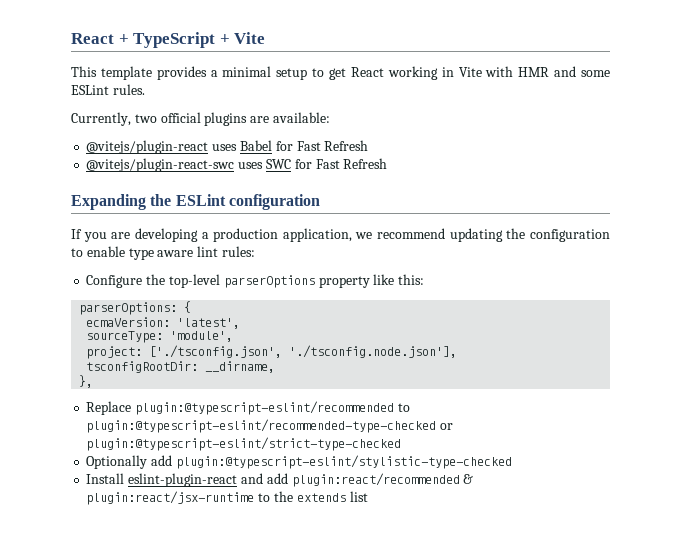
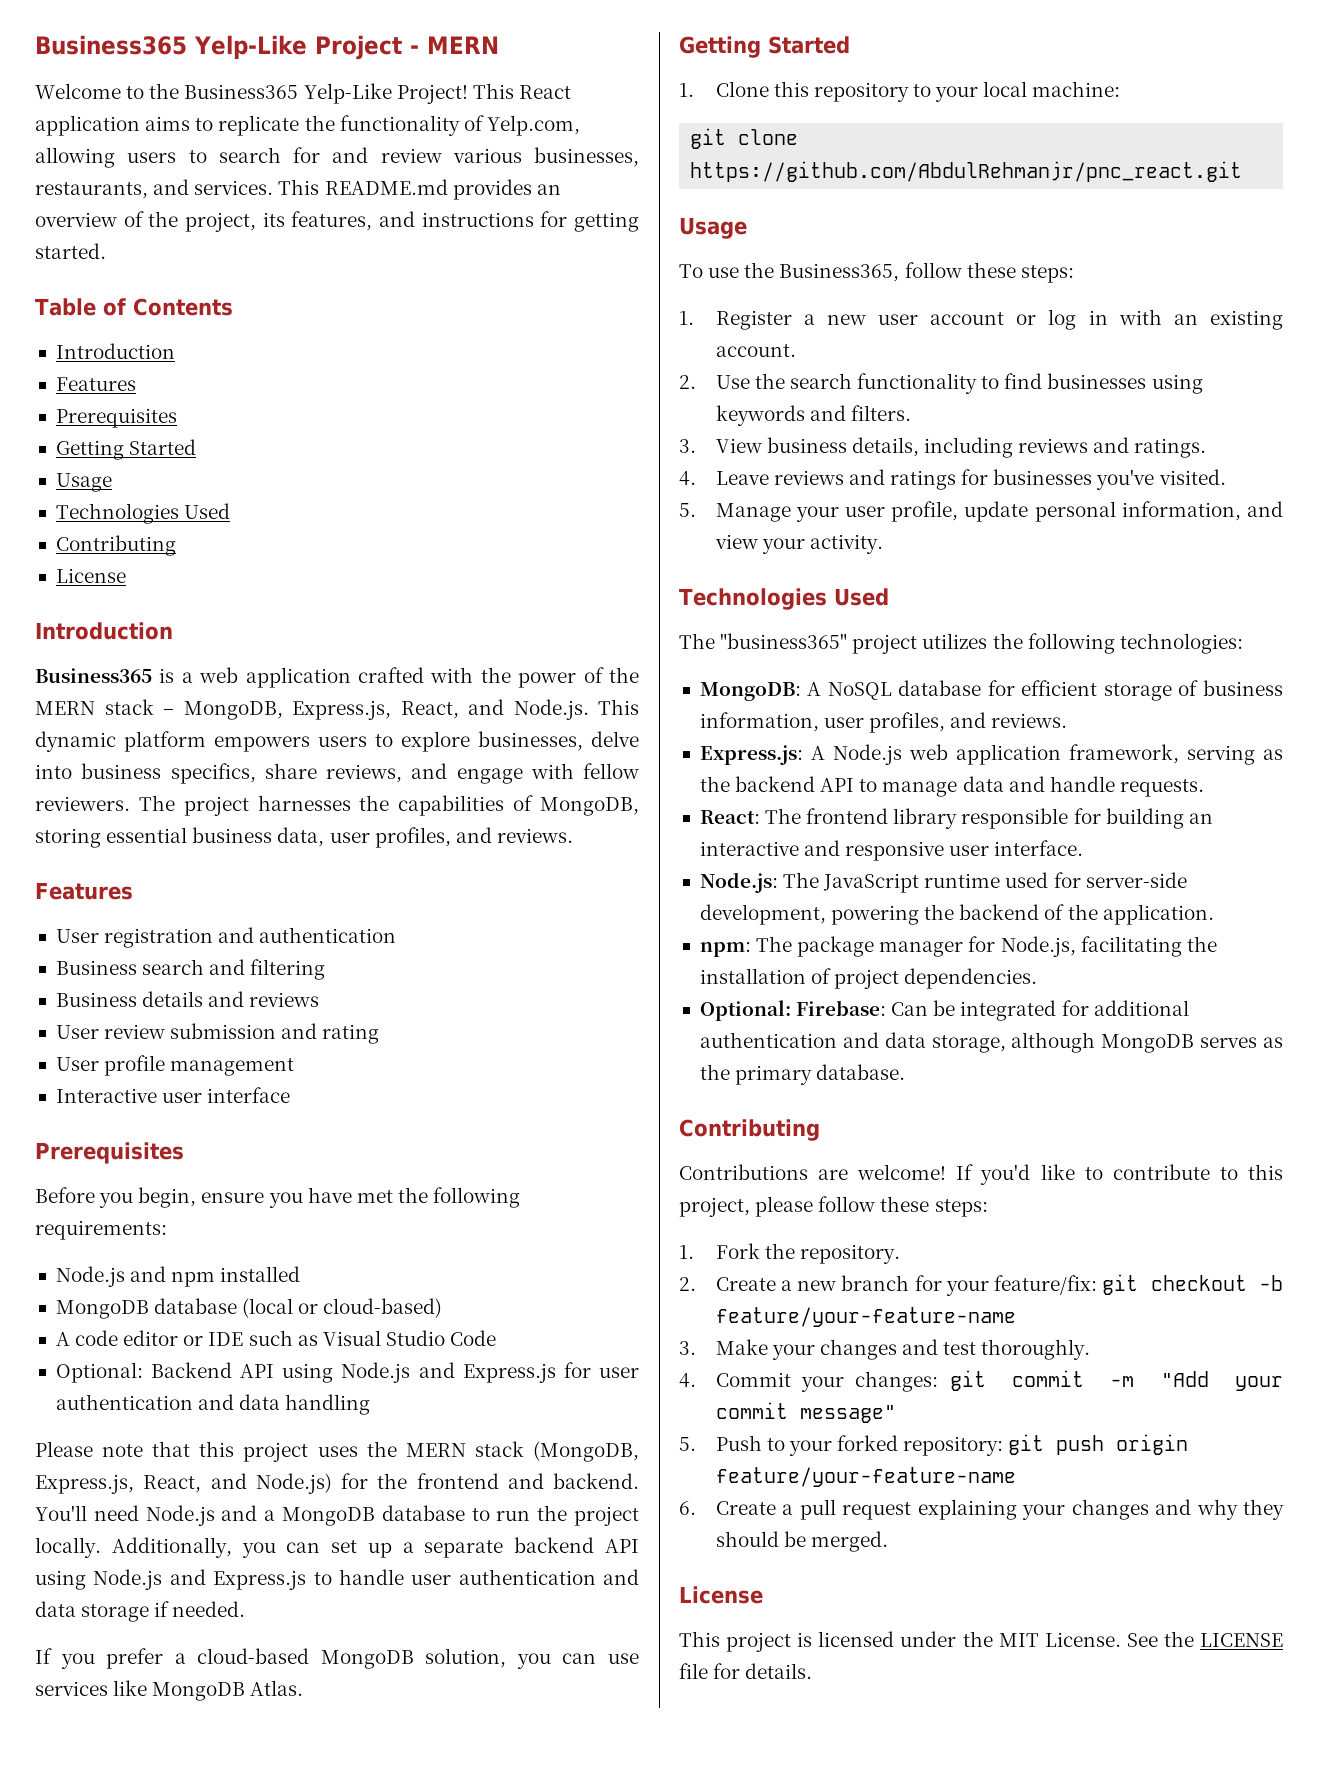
- React + TypeScript + Vite
- This template provides a minimal setup to get React working in Vite with HMR and some ESLint rules.
- Currently, two official plugins are available:
- @vitejs/plugin-react uses Babel for Fast Refresh
- @vitejs/plugin-react-swc uses SWC for Fast Refresh
- Expanding the ESLint configuration
- If you are developing a production application, we recommend updating the configuration to enable type aware lint rules:
- Configure the top-level parserOptions property like this:
- parserOptions: {
- ecmaVersion: 'latest',
- sourceType: 'module',
- project: ['./tsconfig.json', './tsconfig.node.json'],
- tsconfigRootDir: __dirname,
- },
- Replace plugin:@typescript-eslint/recommended to plugin:@typescript-eslint/recommended-type-checked or plugin:@typescript-eslint/strict-type-checked
- Optionally add plugin:@typescript-eslint/stylistic-type-checked
- Install eslint-plugin-react and add plugin:react/recommended & plugin:react/jsx-runtime to the extends list
+ Business365 Yelp-Like Project - MERN
+ Welcome to the Business365 Yelp-Like Project! This React application aims to replicate the functionality of Yelp.com, allowing users to search for and review various businesses, restaurants, and services. This README.md provides an overview of the project, its features, and instructions for getting started.
+ Table of Contents
+ Introduction
+ Features
+ Prerequisites
+ Getting Started
+ Usage
+ Technologies Used
+ Contributing
+ License
+ Introduction
+ Business365 is a web application crafted with the power of the MERN stack – MongoDB, Express.js, React, and Node.js. This dynamic platform empowers users to explore businesses, delve into business specifics, share reviews, and engage with fellow reviewers. The project harnesses the capabilities of MongoDB, storing essential business data, user profiles, and reviews.
+ Features
+ User registration and authentication
+ Business search and filtering
+ Business details and reviews
+ User review submission and rating
+ User profile management
+ Interactive user interface
+ Prerequisites
+ Before you begin, ensure you have met the following requirements:
+ Node.js and npm installed
+ MongoDB database (local or cloud-based)
+ A code editor or IDE such as Visual Studio Code
+ Optional: Backend API using Node.js and Express.js for user authentication and data handling
+ Please note that this project uses the MERN stack (MongoDB, Express.js, React, and Node.js) for the frontend and backend. You'll need Node.js and a MongoDB database to run the project locally. Additionally, you can set up a separate backend API using Node.js and Express.js to handle user authentication and data storage if needed.
+ If you prefer a cloud-based MongoDB solution, you can use services like MongoDB Atlas.
+ Getting Started
+ 1. Clone this repository to your local machine:
+ git clone https://github.com/AbdulRehmanjr/pnc_react.git
+ Usage
+ To use the Business365, follow these steps:
+ 1. Register a new user account or log in with an existing account.
+ 2. Use the search functionality to find businesses using keywords and filters.
+ 3. View business details, including reviews and ratings.
+ 4. Leave reviews and ratings for businesses you've visited.
+ 5. Manage your user profile, update personal information, and view your activity.
+ Technologies Used
+ The "business365" project utilizes the following technologies:
+ MongoDB: A NoSQL database for efficient storage of business information, user profiles, and reviews.
+ Express.js: A Node.js web application framework, serving as the backend API to manage data and handle requests.
+ React: The frontend library responsible for building an interactive and responsive user interface.
+ Node.js: The JavaScript runtime used for server-side development, powering the backend of the application.
+ npm: The package manager for Node.js, facilitating the installation of project dependencies.
+ Optional: Firebase: Can be integrated for additional authentication and data storage, although MongoDB serves as the primary database.
+ Contributing
+ Contributions are welcome! If you'd like to contribute to this project, please follow these steps:
+ 1. Fork the repository.
+ 2. Create a new branch for your feature/fix: git checkout -b feature/your-feature-name
+ 3. Make your changes and test thoroughly.
+ 4. Commit your changes: git commit -m "Add your commit message"
+ 5. Push to your forked repository: git push origin feature/your-feature-name
+ 6. Create a pull request explaining your changes and why they should be merged.
+ License
+ This project is licensed under the MIT License. See the LICENSE file for details.

